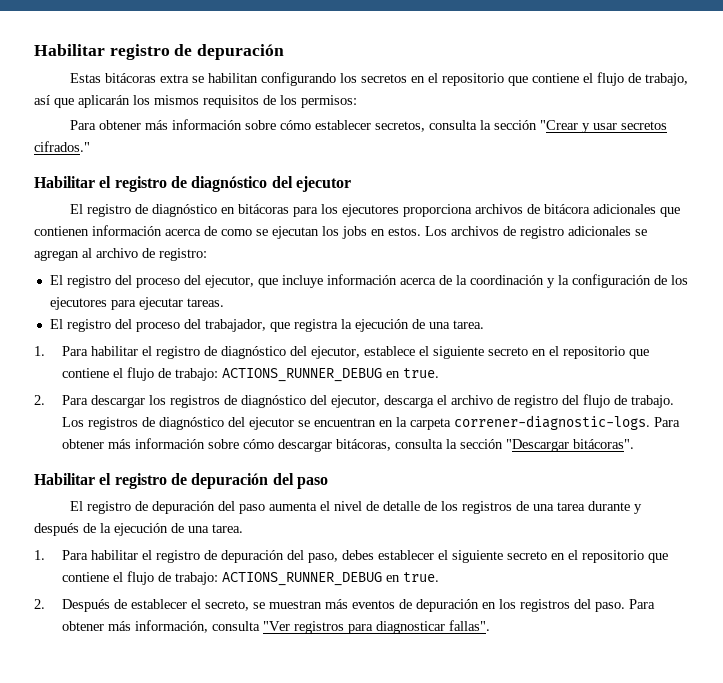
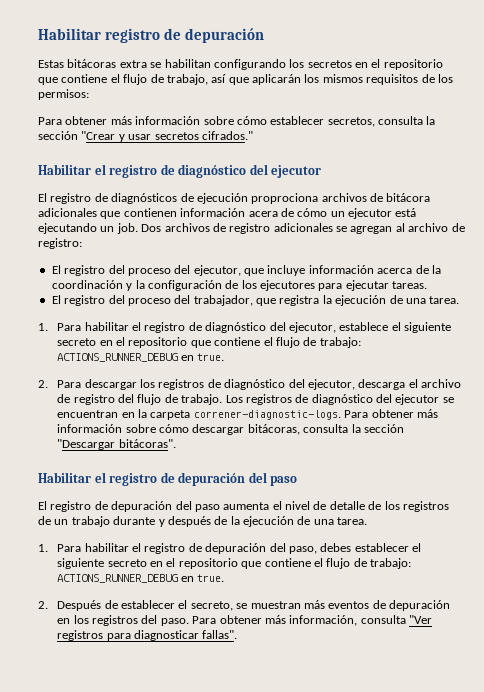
- El registro de diagnóstico en bitácoras para los ejecutores proporciona archivos de bitácora adicionales que contienen información acerca de como se ejecutan los jobs en estos. Los archivos de registro adicionales se agregan al archivo de registro:
+ El registro de diagnósticos de ejecución proprociona archivos de bitácora adicionales que contienen información acera de cómo un ejecutor está ejecutando un job. Dos archivos de registro adicionales se agregan al archivo de registro:
- El registro de depuración del paso aumenta el nivel de detalle de los registros de una tarea durante y después de la ejecución de una tarea.
+ El registro de depuración del paso aumenta el nivel de detalle de los registros de un trabajo durante y después de la ejecución de una tarea.

